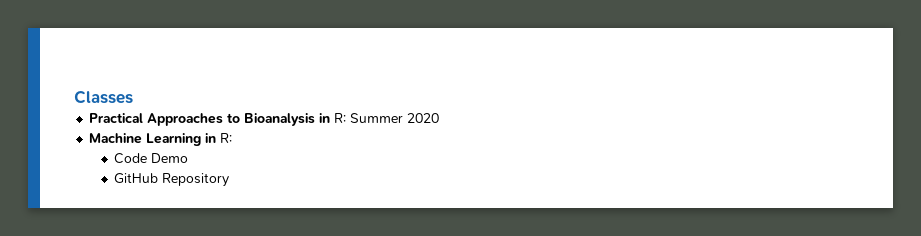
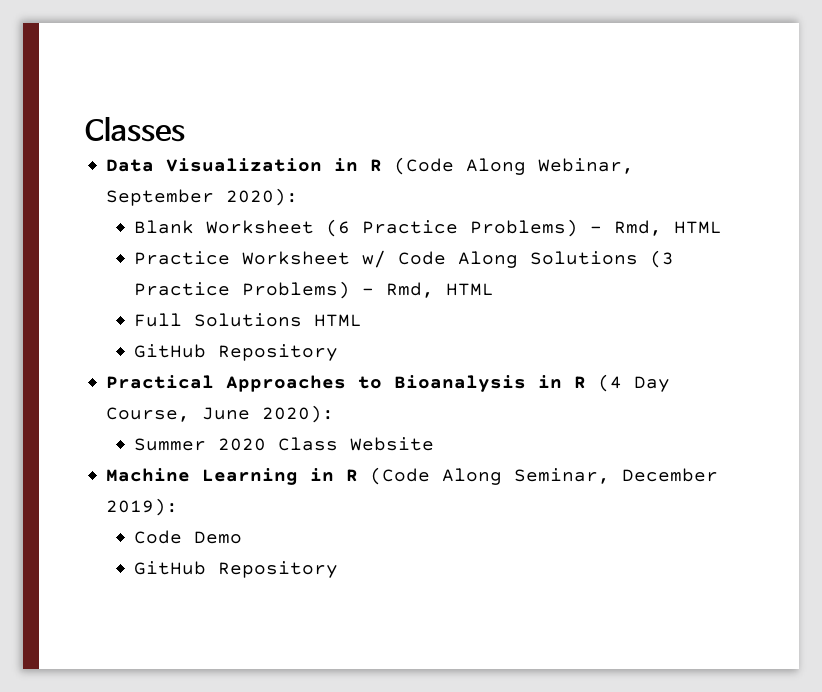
+ Data Visualization in R (Code Along Webinar, September 2020):
+ Blank Worksheet (6 Practice Problems) - Rmd, HTML
+ Practice Worksheet w/ Code Along Solutions (3 Practice Problems) - Rmd, HTML
+ Full Solutions HTML
+ GitHub Repository
- Practical Approaches to Bioanalysis in R: Summer 2020
+ Practical Approaches to Bioanalysis in R (4 Day Course, June 2020):
+ Summer 2020 Class Website
- Machine Learning in R:
+ Machine Learning in R (Code Along Seminar, December 2019):

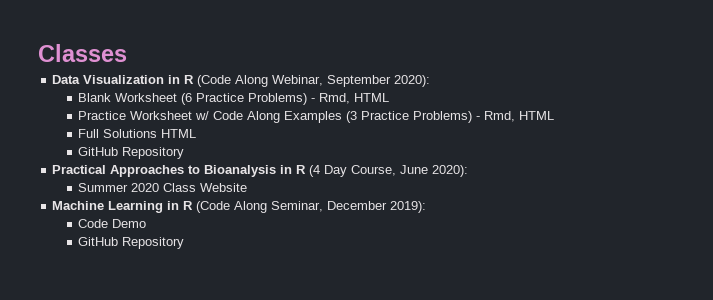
- Practice Worksheet w/ Code Along Solutions (3 Practice Problems) - Rmd, HTML
+ Practice Worksheet w/ Code Along Examples (3 Practice Problems) - Rmd, HTML

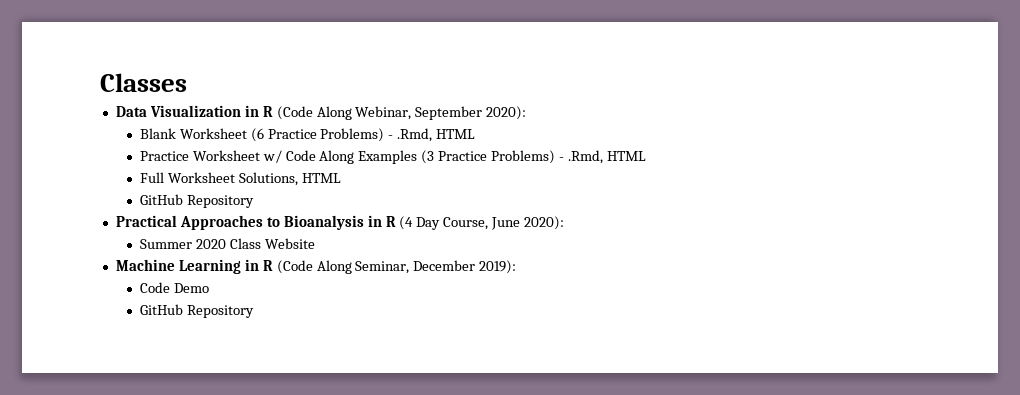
- Blank Worksheet (6 Practice Problems) - Rmd, HTML
+ Blank Worksheet (6 Practice Problems) - .Rmd, HTML
- Practice Worksheet w/ Code Along Examples (3 Practice Problems) - Rmd, HTML
+ Practice Worksheet w/ Code Along Examples (3 Practice Problems) - .Rmd, HTML
- Full Solutions HTML
+ Full Worksheet Solutions, HTML

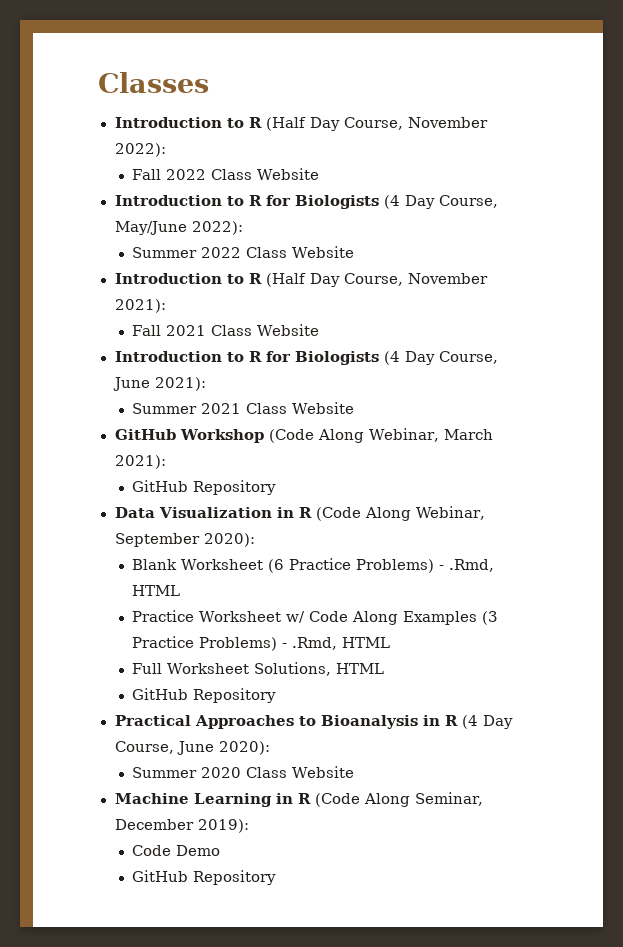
+ Introduction to R (Half Day Course, November 2022):
+ Fall 2022 Class Website
+ Introduction to R for Biologists (4 Day Course, May/June 2022):
+ Summer 2022 Class Website
+ Introduction to R (Half Day Course, November 2021):
+ Fall 2021 Class Website
+ Introduction to R for Biologists (4 Day Course, June 2021):
+ Summer 2021 Class Website
+ GitHub Workshop (Code Along Webinar, March 2021):
+ GitHub Repository

